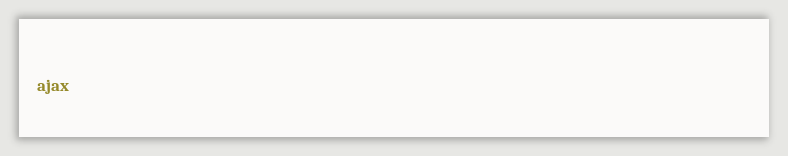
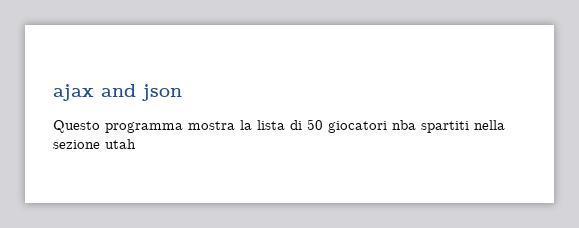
- ajax
+ ajax and json
+ Questo programma mostra la lista di 50 giocatori nba spartiti nella sezione utah

